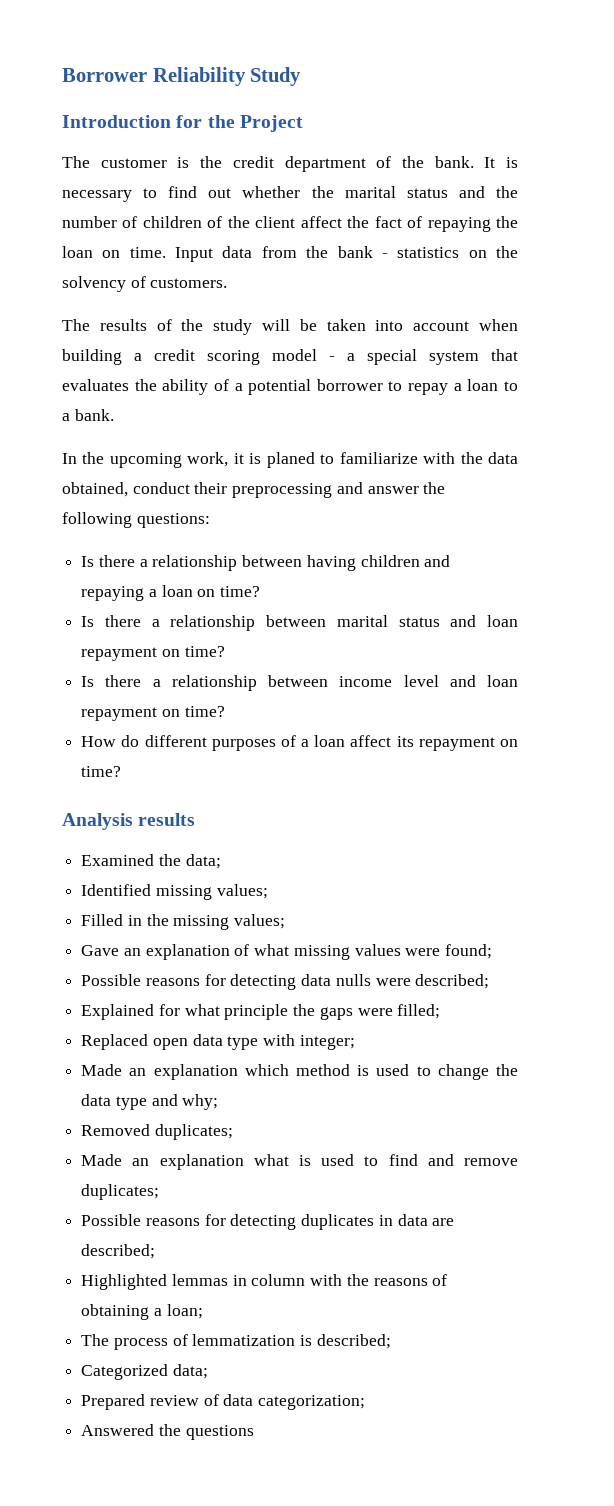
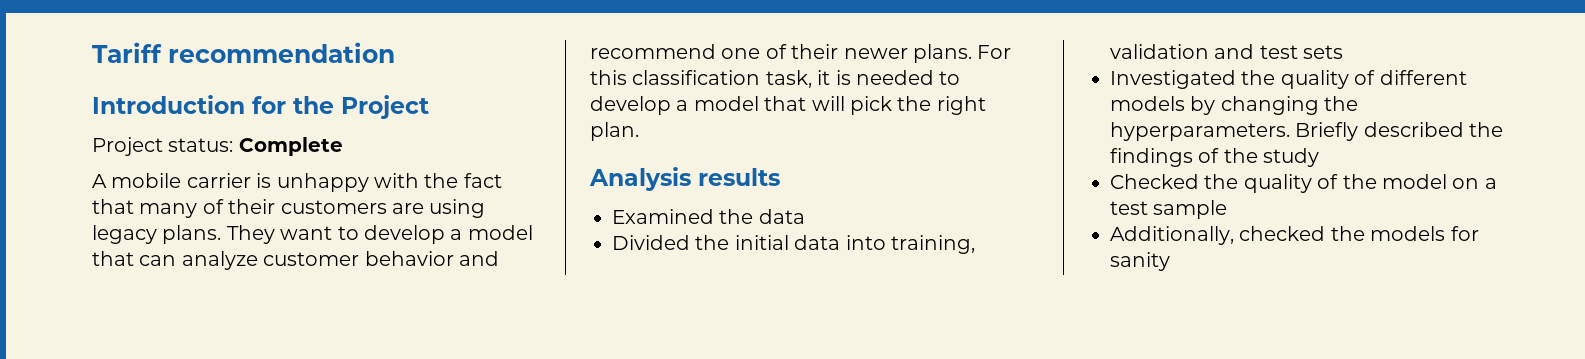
- Borrower Reliability Study
+ Tariff recommendation
- The customer is the credit department of the bank. It is necessary to find out whether the marital status and the number of children of the client affect the fact of repaying the loan on time. Input data from the bank - statistics on the solvency of customers.
- The results of the study will be taken into account when building a credit scoring model - a special system that evaluates the ability of a potential borrower to repay a loan to a bank.
- In the upcoming work, it is planed to familiarize with the data obtained, conduct their preprocessing and answer the following questions:
- Is there a relationship between having children and repaying a loan on time?
- Is there a relationship between marital status and loan repayment on time?
- Is there a relationship between income level and loan repayment on time?
- How do different purposes of a loan affect its repayment on time?
+ Project status: Complete
+ A mobile carrier is unhappy with the fact that many of their customers are using legacy plans. They want to develop a model that can analyze customer behavior and recommend one of their newer plans. For this classification task, it is needed to develop a model that will pick the right plan.
  Analysis results
- Examined the data;
- Identified missing values;
- Filled in the missing values;
- Gave an explanation of what missing values were found;
- Possible reasons for detecting data nulls were described;
- Explained for what principle the gaps were filled;
- Replaced open data type with integer;
- Made an explanation which method is used to change the data type and why;
- Removed duplicates;
- Made an explanation what is used to find and remove duplicates;
- Possible reasons for detecting duplicates in data are described;
- Highlighted lemmas in column with the reasons of obtaining a loan;
- The process of lemmatization is described;
- Categorized data;
- Prepared review of data categorization;
- Answered the questions
+ Examined the data
+ Divided the initial data into training, validation and test sets
+ Investigated the quality of different models by changing the hyperparameters. Briefly described the findings of the study
+ Checked the quality of the model on a test sample
+ Additionally, checked the models for sanity

